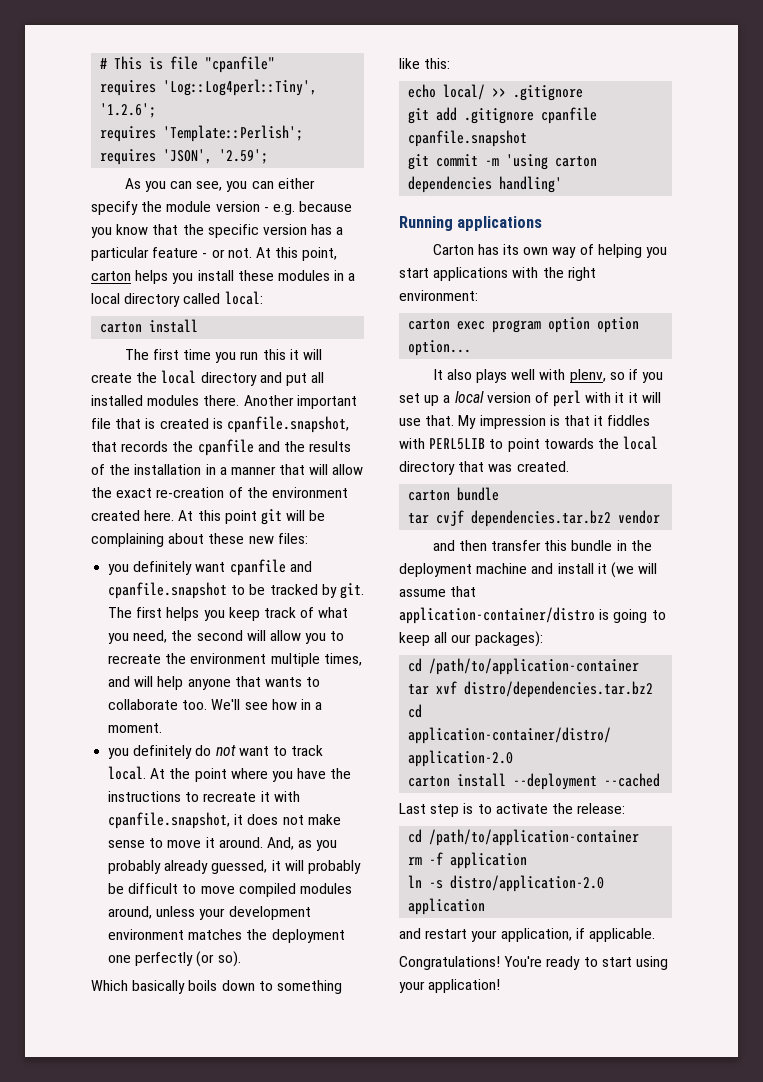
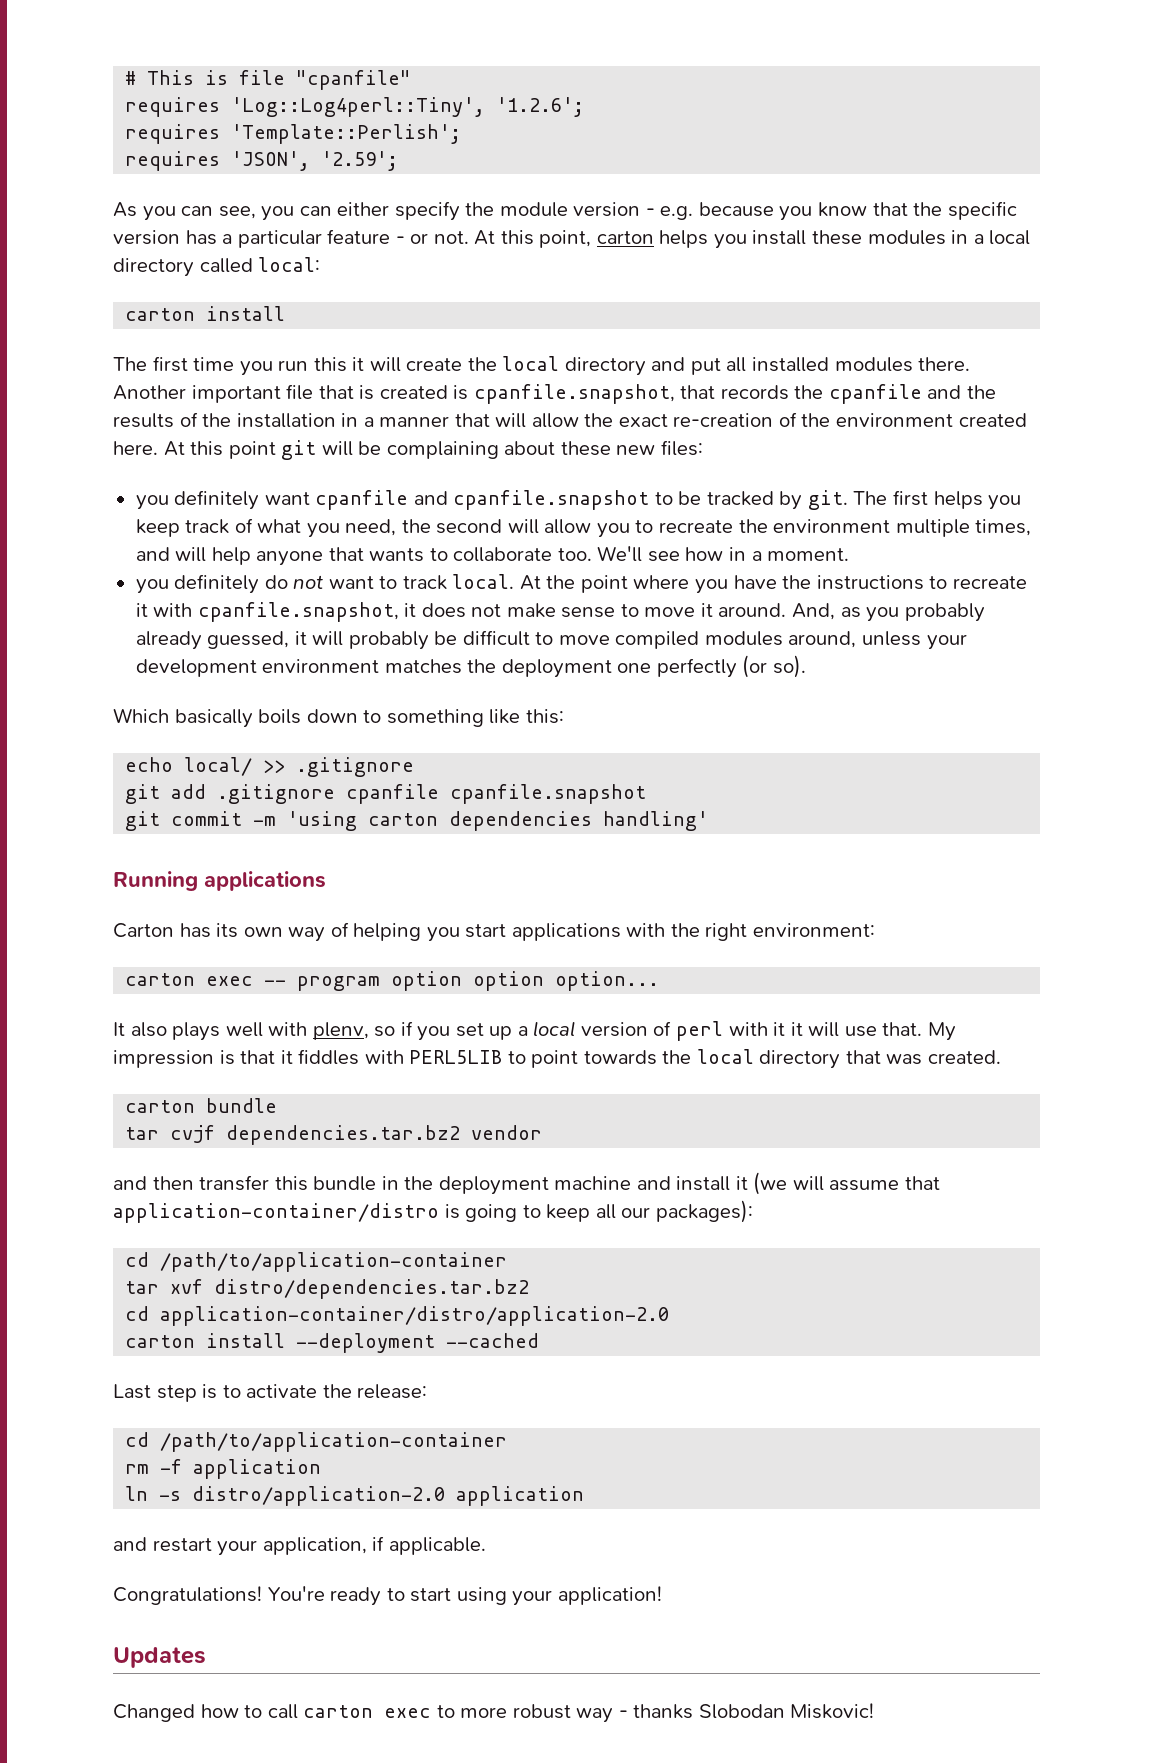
- carton exec program option option option...
+ carton exec -- program option option option...
+ Updates
+ Changed how to call carton exec to more robust way - thanks Slobodan Miskovic!

